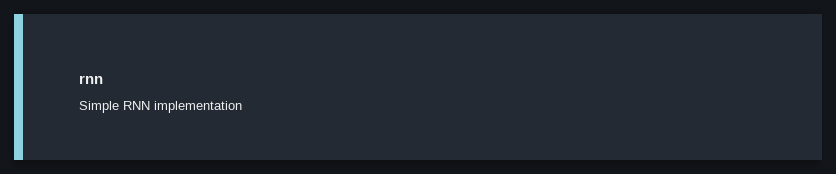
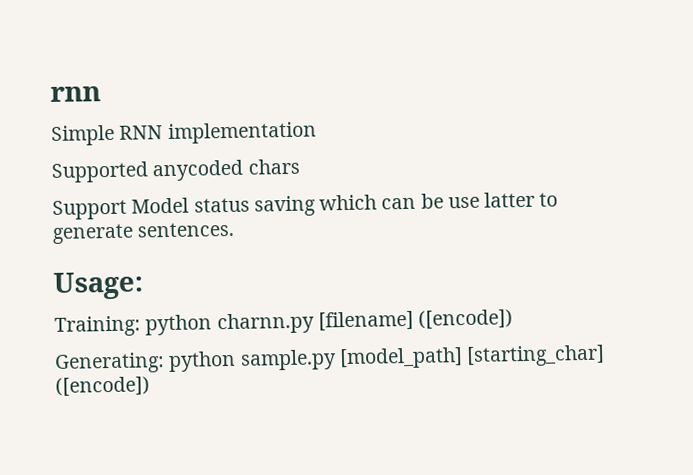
+ Supported anycoded chars
+ Support Model status saving which can be use latter to generate sentences.
+ Usage:
+ Training: python charnn.py [filename] ([encode])
+ Generating: python sample.py [model_path] [starting_char] ([encode])

